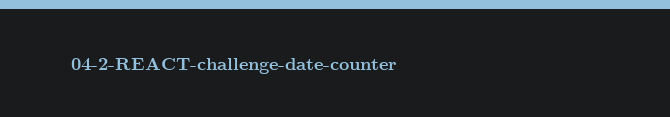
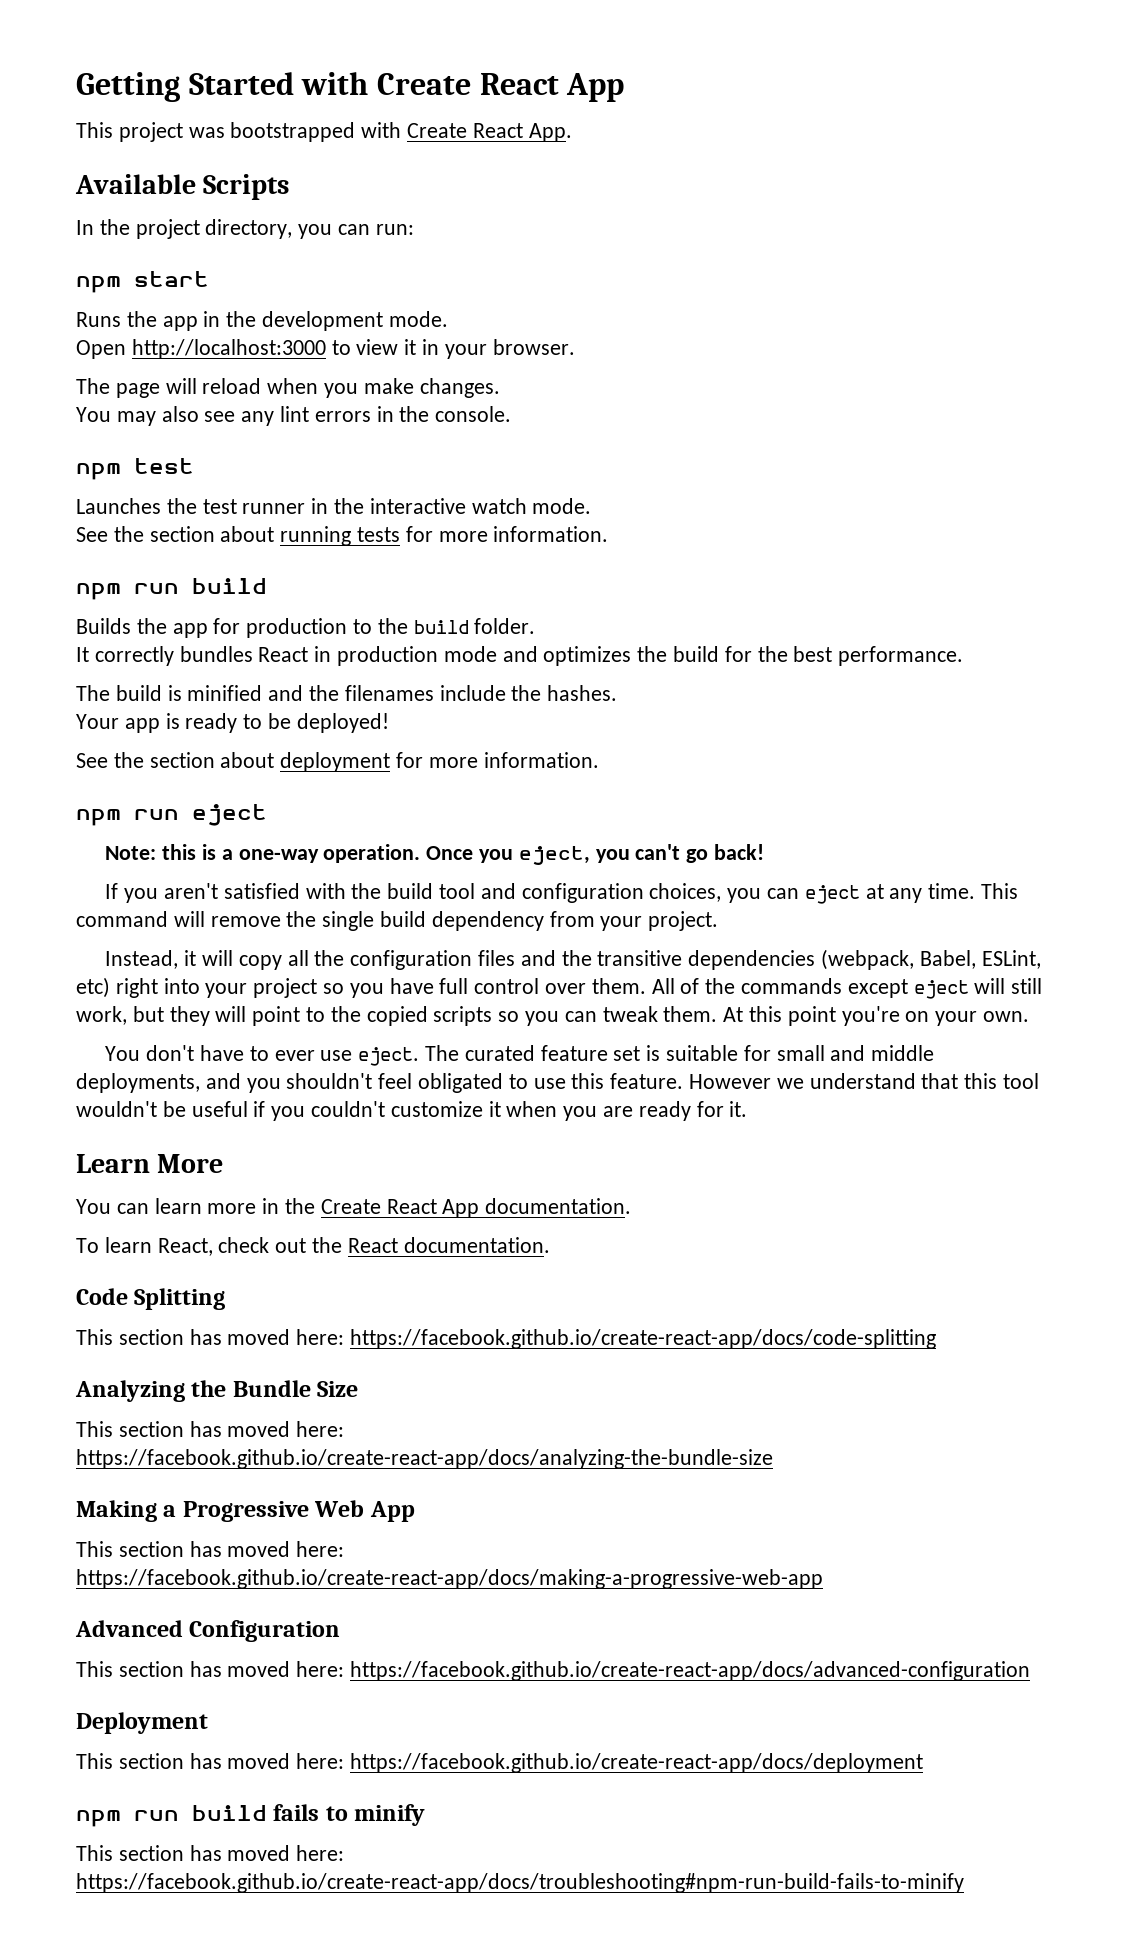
- 04-2-REACT-challenge-date-counter
+ Getting Started with Create React App
+ This project was bootstrapped with Create React App.
+ Available Scripts
+ In the project directory, you can run:
+ npm start
+ Runs the app in the development mode.
+ Open http://localhost:3000 to view it in your browser.
+ The page will reload when you make changes.
+ You may also see any lint errors in the console.
+ npm test
+ Launches the test runner in the interactive watch mode.
+ See the section about running tests for more information.
+ npm run build
+ Builds the app for production to the build folder.
+ It correctly bundles React in production mode and optimizes the build for the best performance.
+ The build is minified and the filenames include the hashes.
+ Your app is ready to be deployed!
+ See the section about deployment for more information.
+ npm run eject
+ Note: this is a one-way operation. Once you eject, you can't go back!
+ If you aren't satisfied with the build tool and configuration choices, you can eject at any time. This command will remove the single build dependency from your project.
+ Instead, it will copy all the configuration files and the transitive dependencies (webpack, Babel, ESLint, etc) right into your project so you have full control over them. All of the commands except eject will still work, but they will point to the copied scripts so you can tweak them. At this point you're on your own.
+ You don't have to ever use eject. The curated feature set is suitable for small and middle deployments, and you shouldn't feel obligated to use this feature. However we understand that this tool wouldn't be useful if you couldn't customize it when you are ready for it.
+ Learn More
+ You can learn more in the Create React App documentation.
+ To learn React, check out the React documentation.
+ Code Splitting
+ This section has moved here: https://facebook.github.io/create-react-app/docs/code-splitting
+ Analyzing the Bundle Size
+ This section has moved here: https://facebook.github.io/create-react-app/docs/analyzing-the-bundle-size
+ Making a Progressive Web App
+ This section has moved here: https://facebook.github.io/create-react-app/docs/making-a-progressive-web-app
+ Advanced Configuration
+ This section has moved here: https://facebook.github.io/create-react-app/docs/advanced-configuration
+ Deployment
+ This section has moved here: https://facebook.github.io/create-react-app/docs/deployment
+ npm run build fails to minify
+ This section has moved here: https://facebook.github.io/create-react-app/docs/troubleshooting#npm-run-build-fails-to-minify

